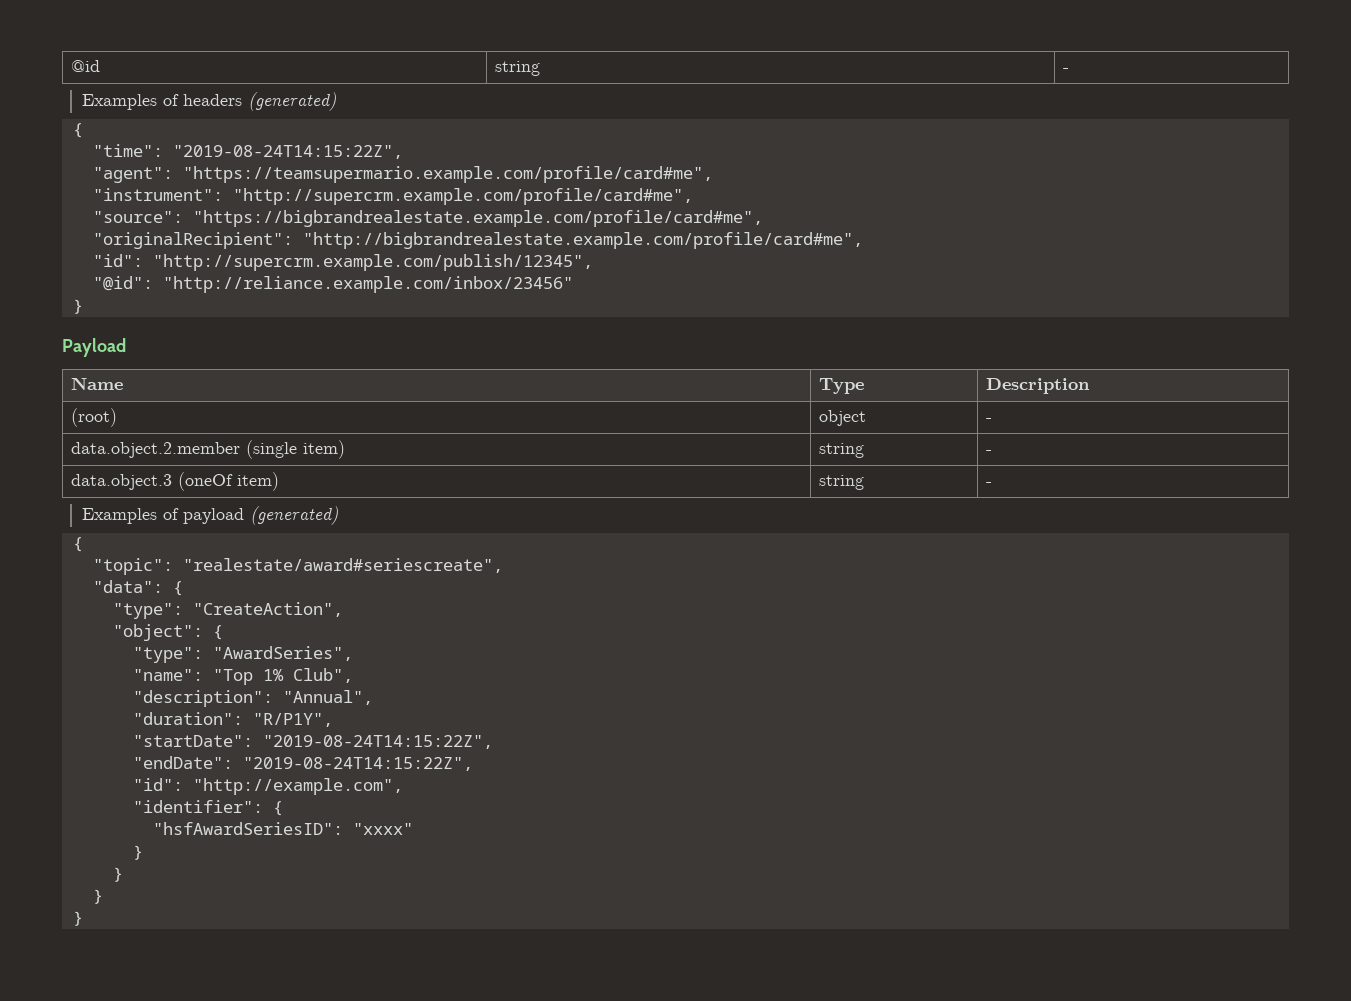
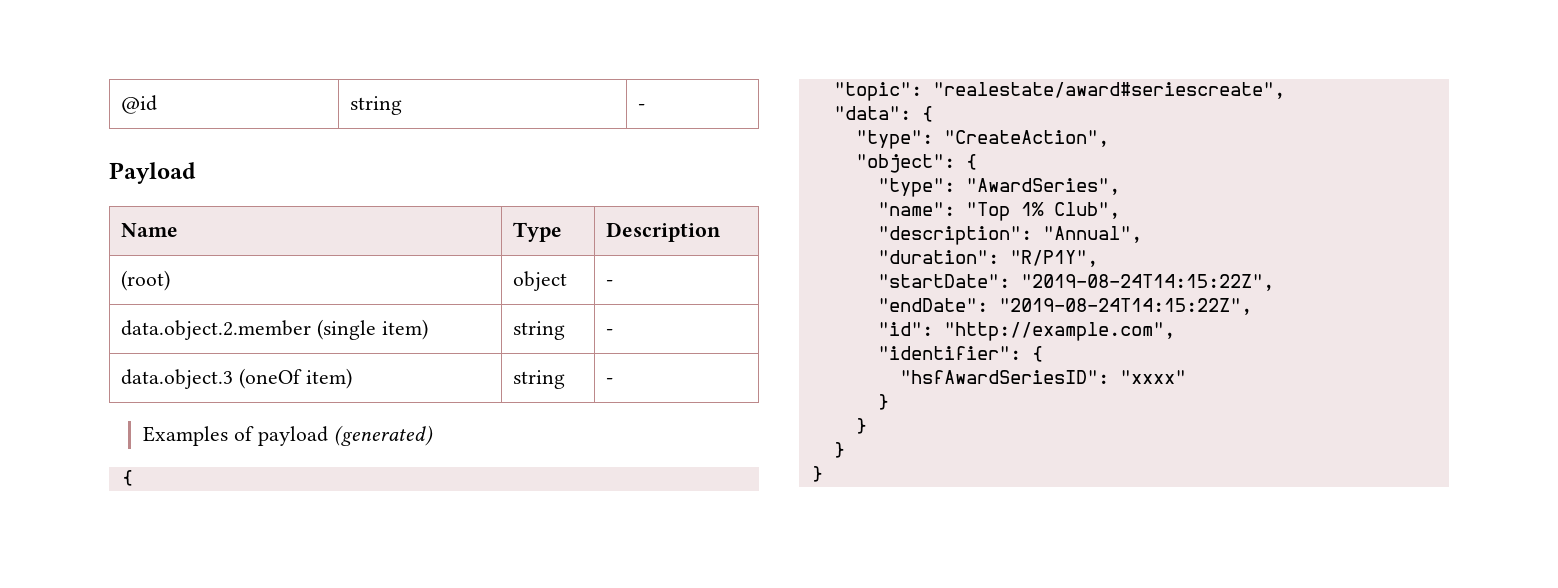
- Examples of headers (generated)
- {
- "time": "2019-08-24T14:15:22Z",
- "agent": "https://teamsupermario.example.com/profile/card#me",
- "instrument": "http://supercrm.example.com/profile/card#me",
- "source": "https://bigbrandrealestate.example.com/profile/card#me",
- "originalRecipient": "http://bigbrandrealestate.example.com/profile/card#me",
- "id": "http://supercrm.example.com/publish/12345",
- "@id": "http://reliance.example.com/inbox/23456"
- }

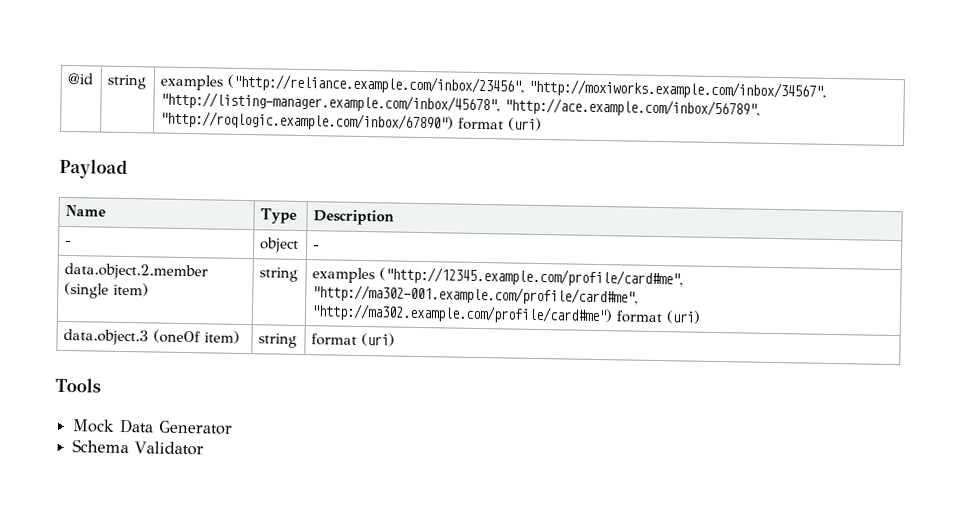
- @id | string | -
+ @id | string | examples ("http://reliance.example.com/inbox/23456", "http://moxiworks.example.com/inbox/34567", "http://listing-manager.example.com/inbox/45678", "http://ace.example.com/inbox/56789", "http://roqlogic.example.com/inbox/67890") format (uri)
- (root) | object | -
+ - | object | -
- data.object.2.member (single item) | string | -
- data.object.3 (oneOf item) | string | -
- Examples of payload (generated)
- {
- "topic": "realestate/award#seriescreate",
- "data": {
- "type": "CreateAction",
- "object": {
- "type": "AwardSeries",
- "name": "Top 1% Club",
- "description": "Annual",
- "duration": "R/P1Y",
- "startDate": "2019-08-24T14:15:22Z",
- "endDate": "2019-08-24T14:15:22Z",
- "id": "http://example.com",
- "identifier": {
- "hsfAwardSeriesID": "xxxx"
- }
- }
- }
- }
+ data.object.2.member (single item) | string | examples ("http://12345.example.com/profile/card#me", "http://ma302-001.example.com/profile/card#me", "http://ma302.example.com/profile/card#me") format (uri)
+ data.object.3 (oneOf item) | string | format (uri)
+ Tools
+ Mock Data Generator
+ Schema Validator

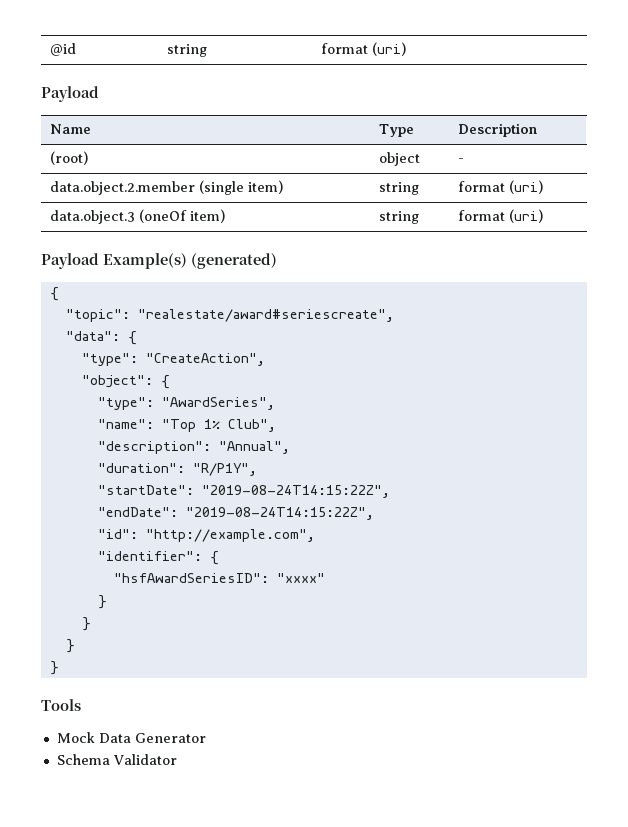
- @id | string | examples ("http://reliance.example.com/inbox/23456", "http://moxiworks.example.com/inbox/34567", "http://listing-manager.example.com/inbox/45678", "http://ace.example.com/inbox/56789", "http://roqlogic.example.com/inbox/67890") format (uri)
+ @id | string | format (uri)
- - | object | -
+ (root) | object | -
- data.object.2.member (single item) | string | examples ("http://12345.example.com/profile/card#me", "http://ma302-001.example.com/profile/card#me", "http://ma302.example.com/profile/card#me") format (uri)
+ data.object.2.member (single item) | string | format (uri)
+ Payload Example(s) (generated)
+ {
+ "topic": "realestate/award#seriescreate",
+ "data": {
+ "type": "CreateAction",
+ "object": {
+ "type": "AwardSeries",
+ "name": "Top 1% Club",
+ "description": "Annual",
+ "duration": "R/P1Y",
+ "startDate": "2019-08-24T14:15:22Z",
+ "endDate": "2019-08-24T14:15:22Z",
+ "id": "http://example.com",
+ "identifier": {
+ "hsfAwardSeriesID": "xxxx"
+ }
+ }
+ }
+ }

